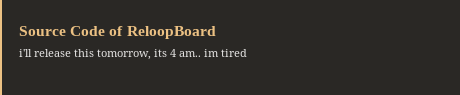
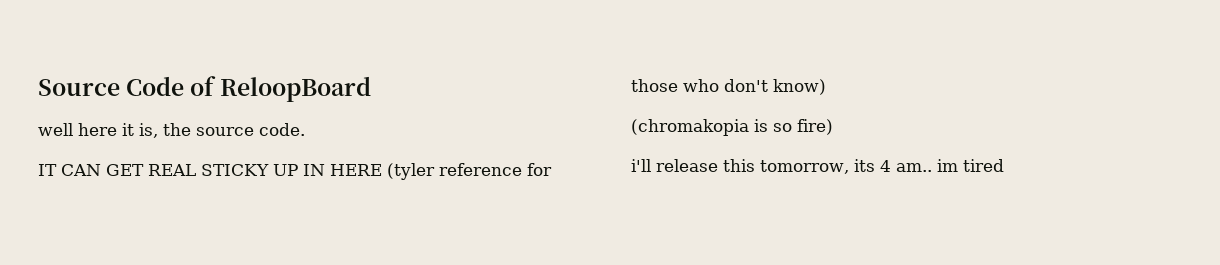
+ well here it is, the source code.
+ IT CAN GET REAL STICKY UP IN HERE (tyler reference for those who don't know)
+ (chromakopia is so fire)

